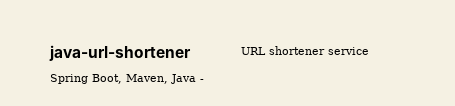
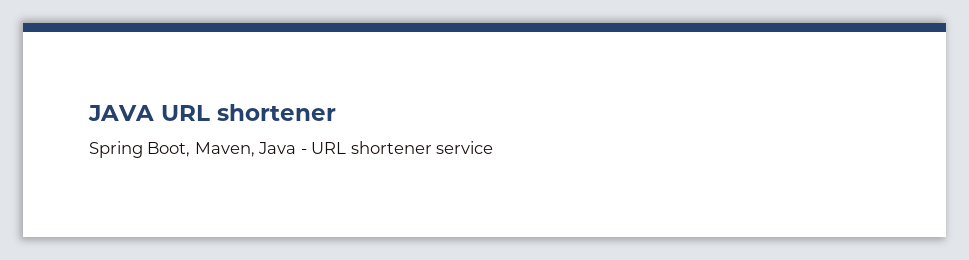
- java-url-shortener
+ JAVA URL shortener

